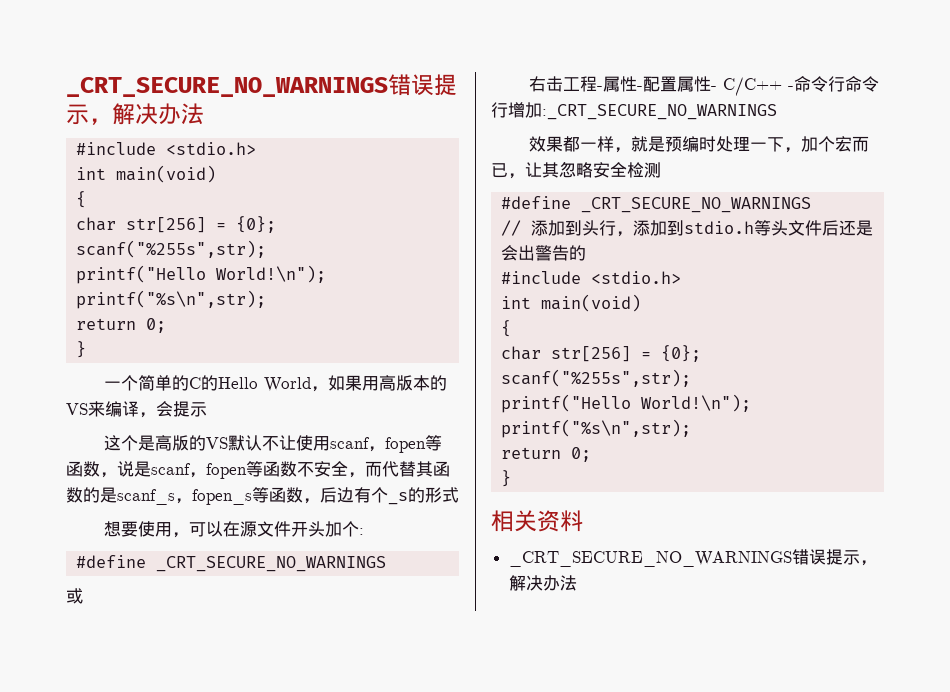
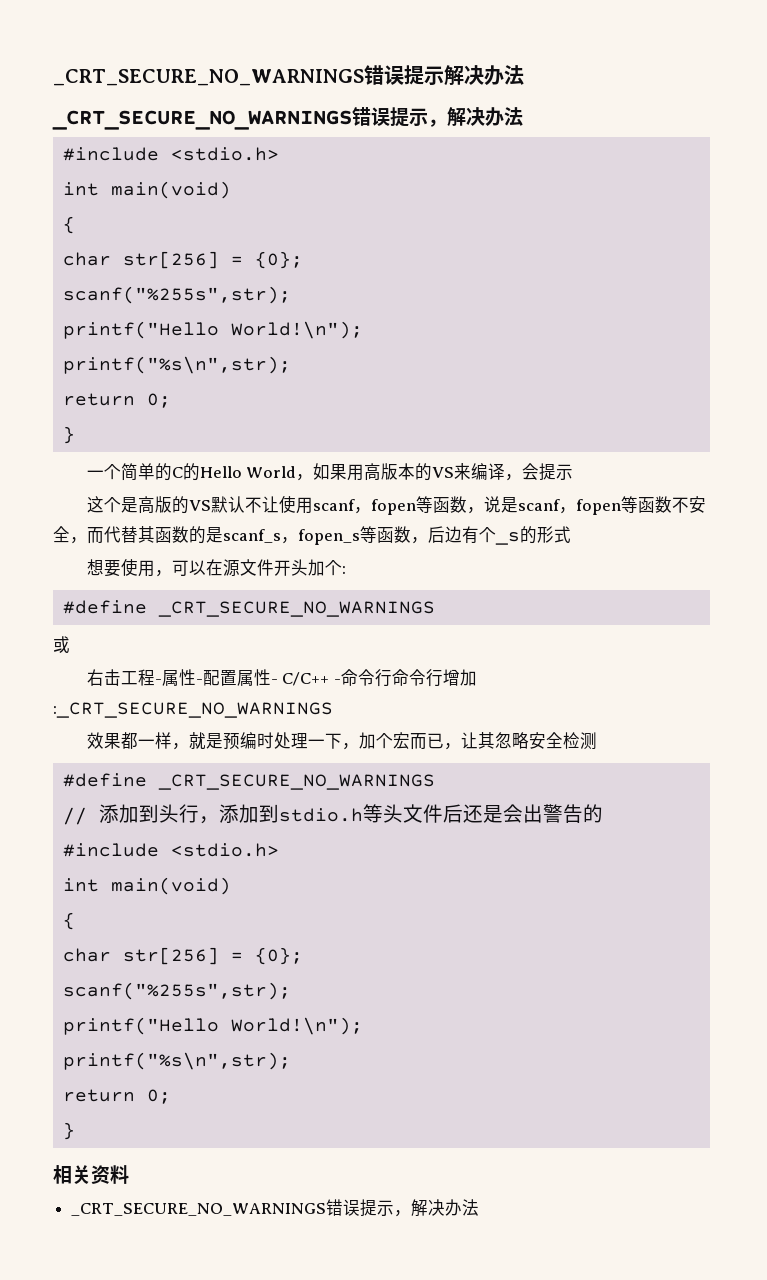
+ _CRT_SECURE_NO_WARNINGS错误提示解决办法

